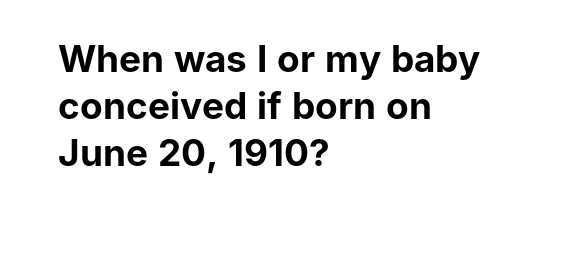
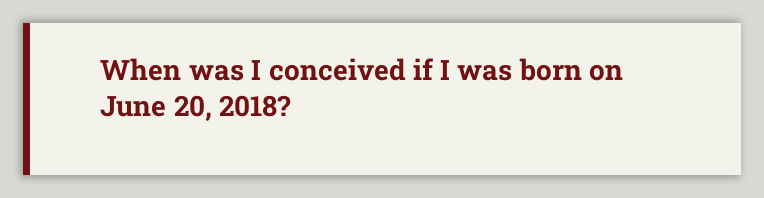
- When was I or my baby conceived if born on June 20, 1910?
+ When was I conceived if I was born on June 20, 2018?

